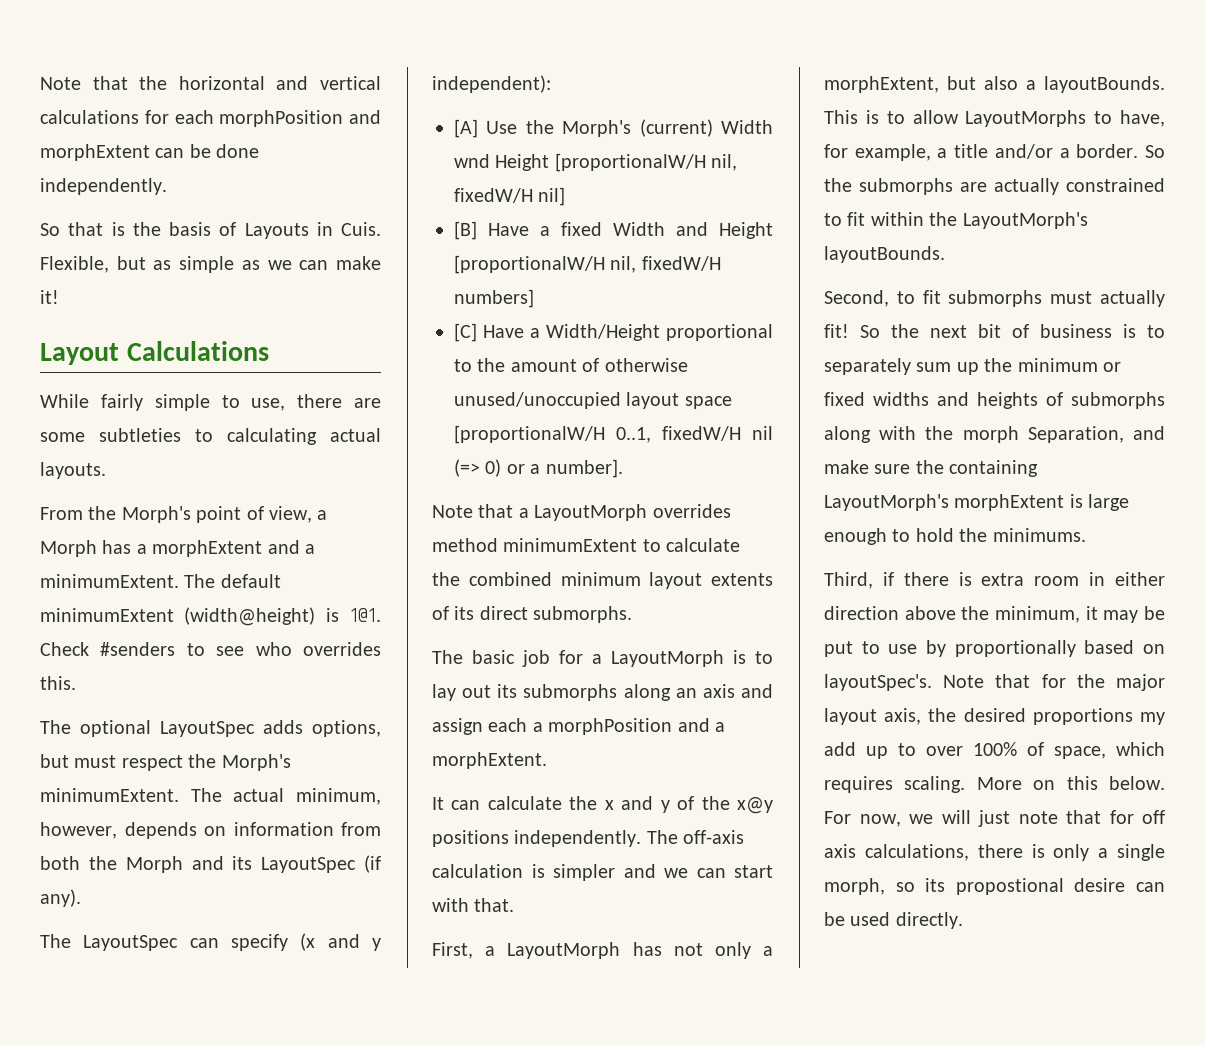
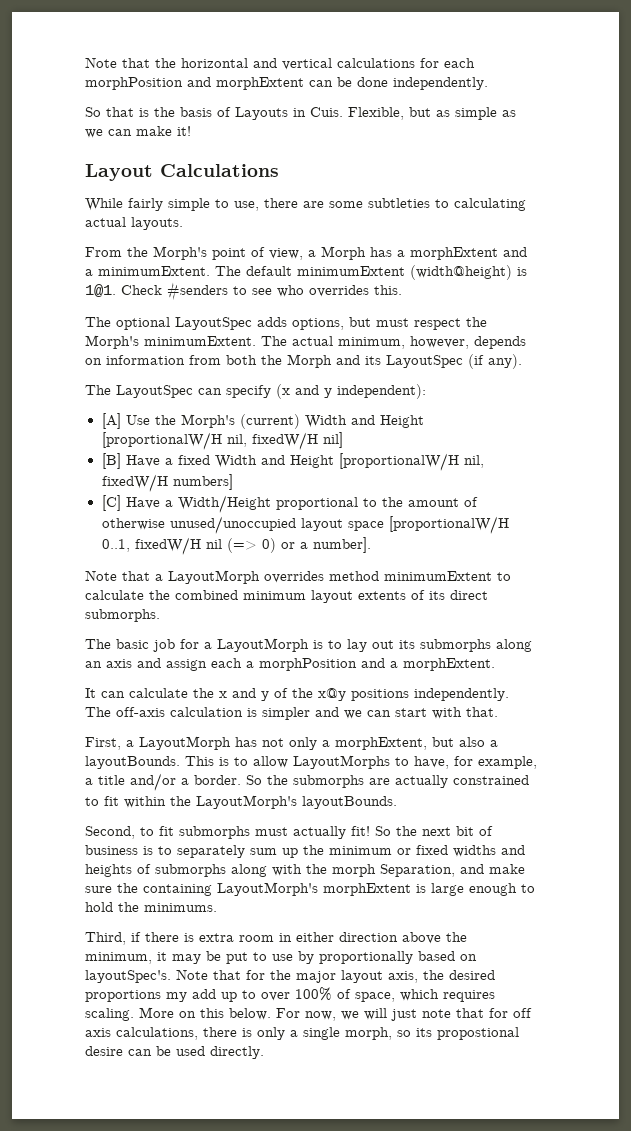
- [A] Use the Morph's (current) Width wnd Height [proportionalW/H nil, fixedW/H nil]
+ [A] Use the Morph's (current) Width and Height [proportionalW/H nil, fixedW/H nil]

